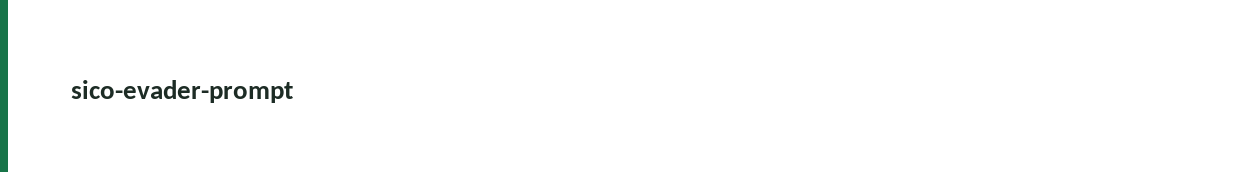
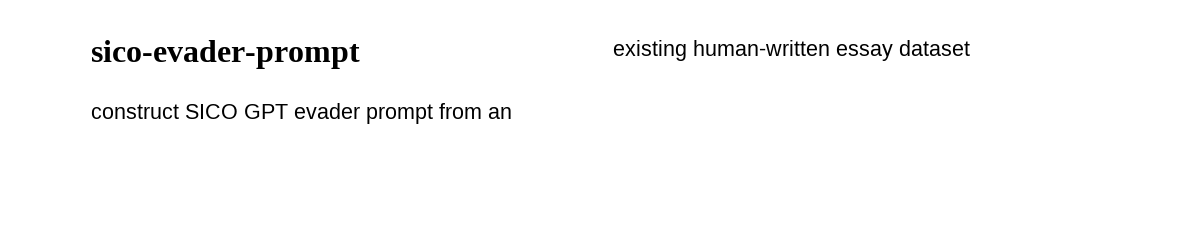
+ construct SICO GPT evader prompt from an existing human-written essay dataset

